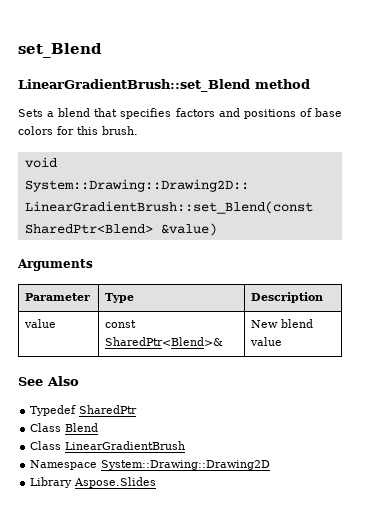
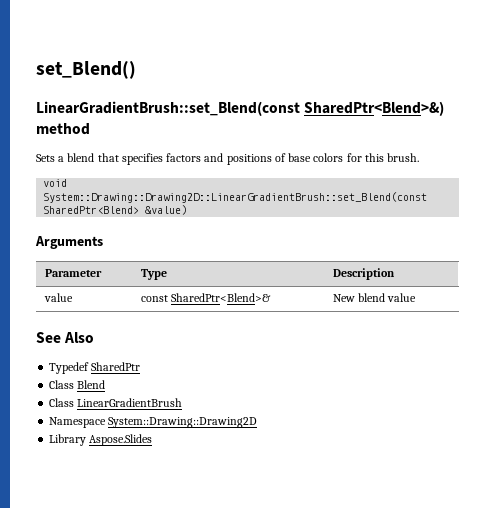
- set_Blend
- LinearGradientBrush::set_Blend method
+ set_Blend()
+ LinearGradientBrush::set_Blend(const SharedPtr<Blend>&) method

